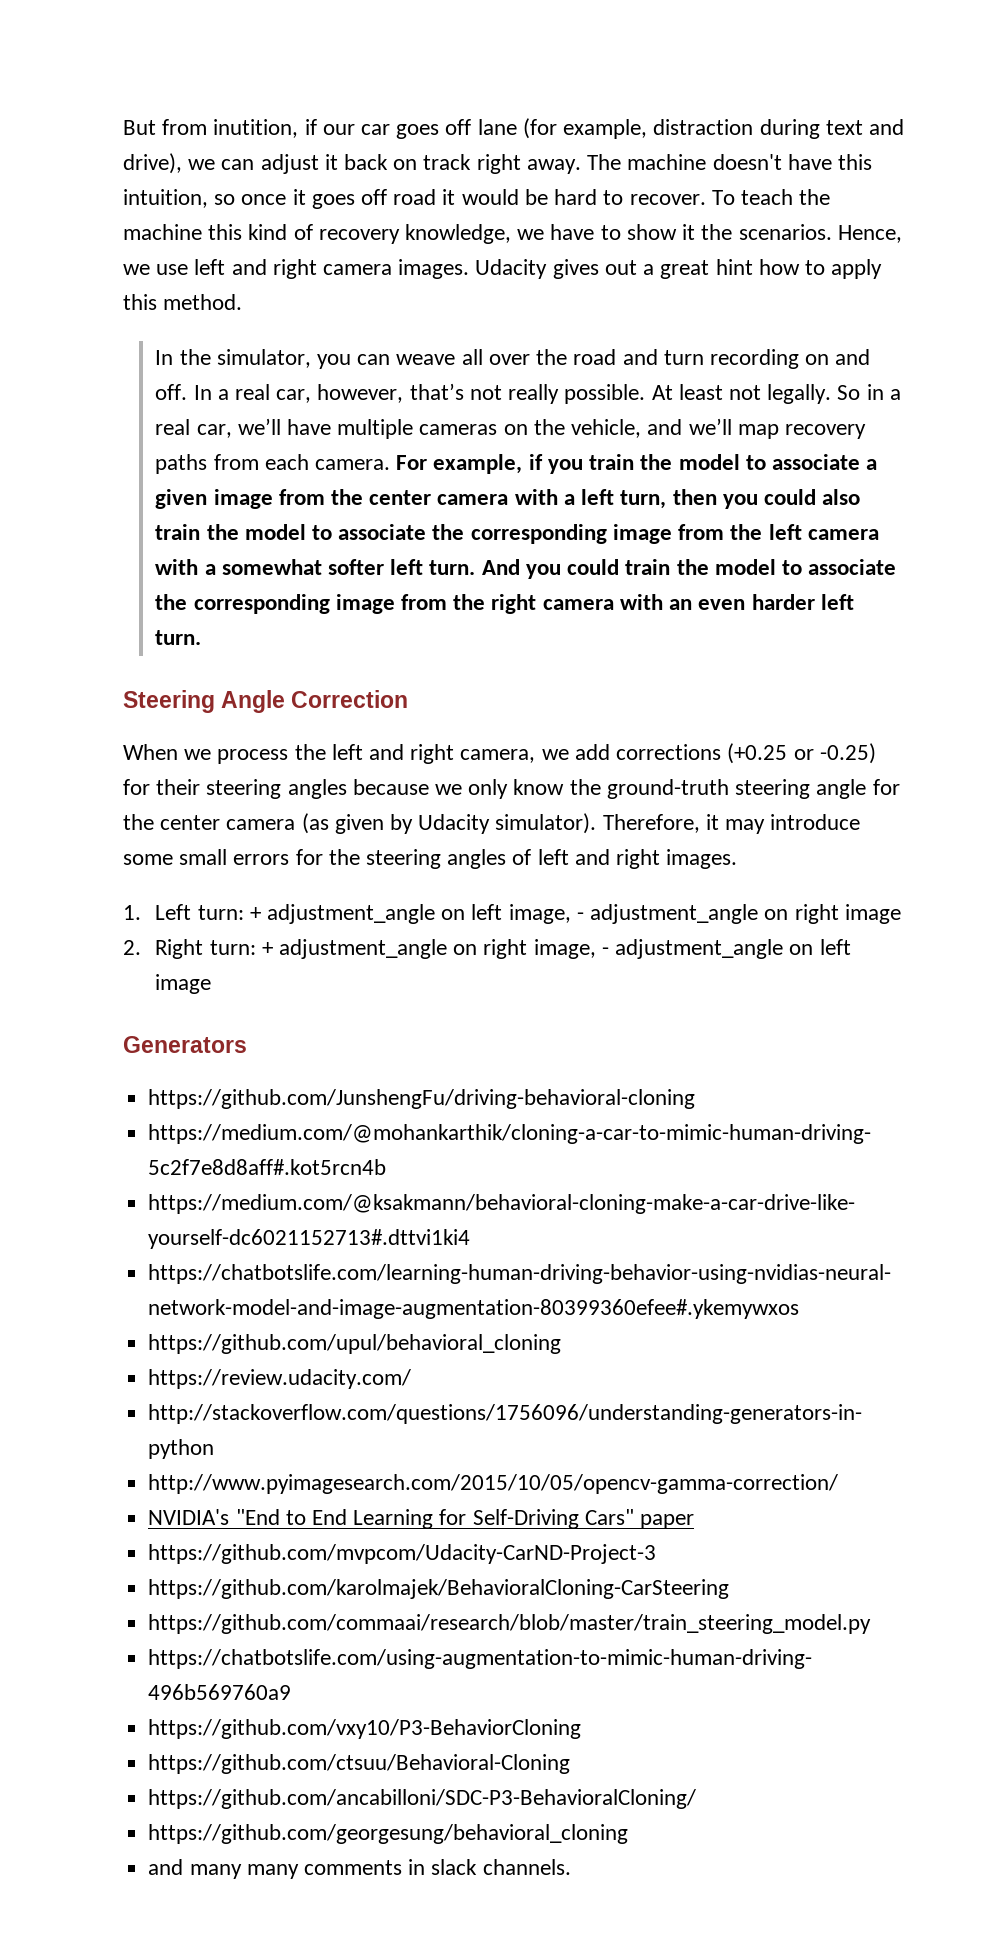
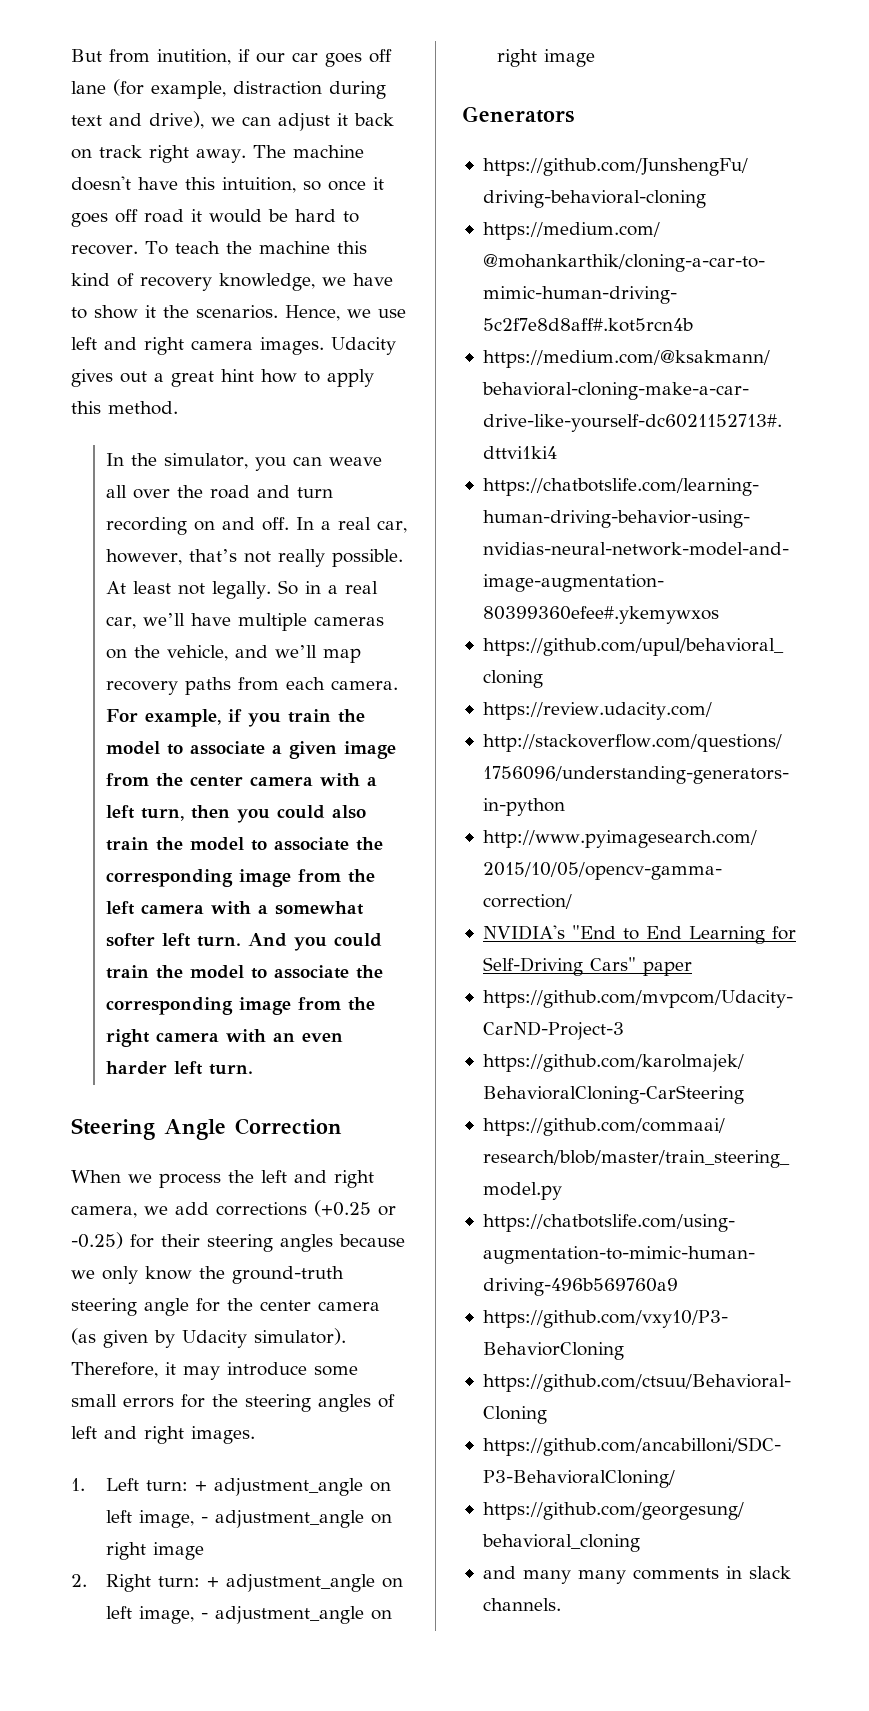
- 2. Right turn: + adjustment_angle on right image, - adjustment_angle on left image
+ 2. Right turn: + adjustment_angle on left image, - adjustment_angle on right image

